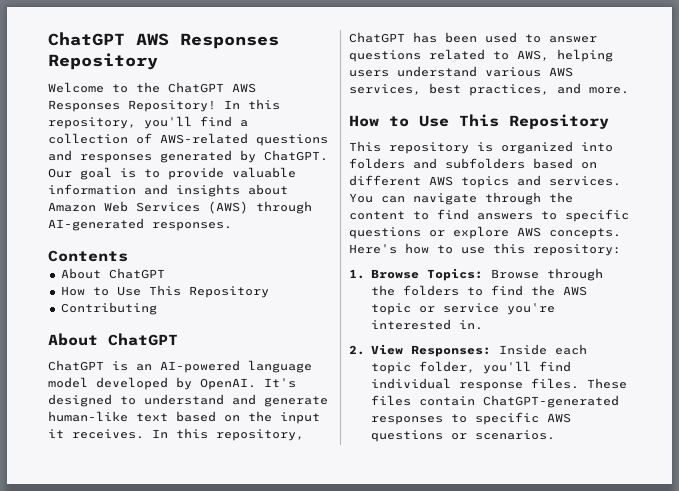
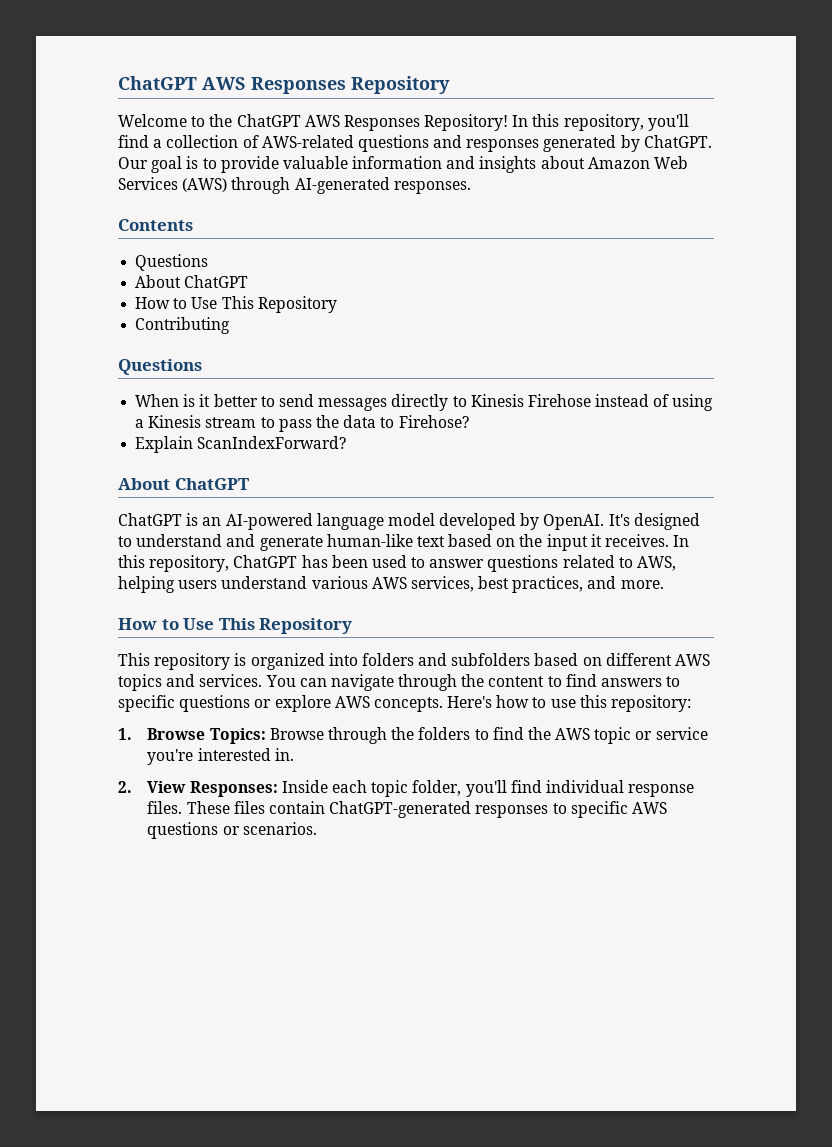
  Contents
+ Questions
  Contributing
+ Questions
+ When is it better to send messages directly to Kinesis Firehose instead of using a Kinesis stream to pass the data to Firehose?
+ Explain ScanIndexForward?

